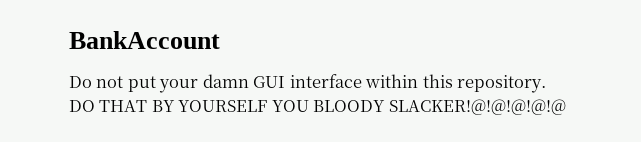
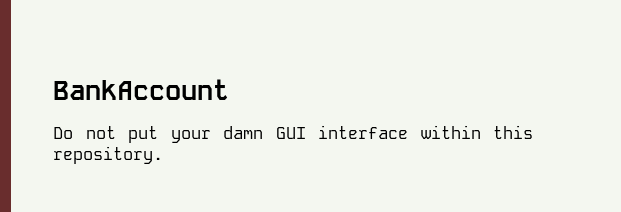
- DO THAT BY YOURSELF YOU BLOODY SLACKER!@!@!@!@!@

